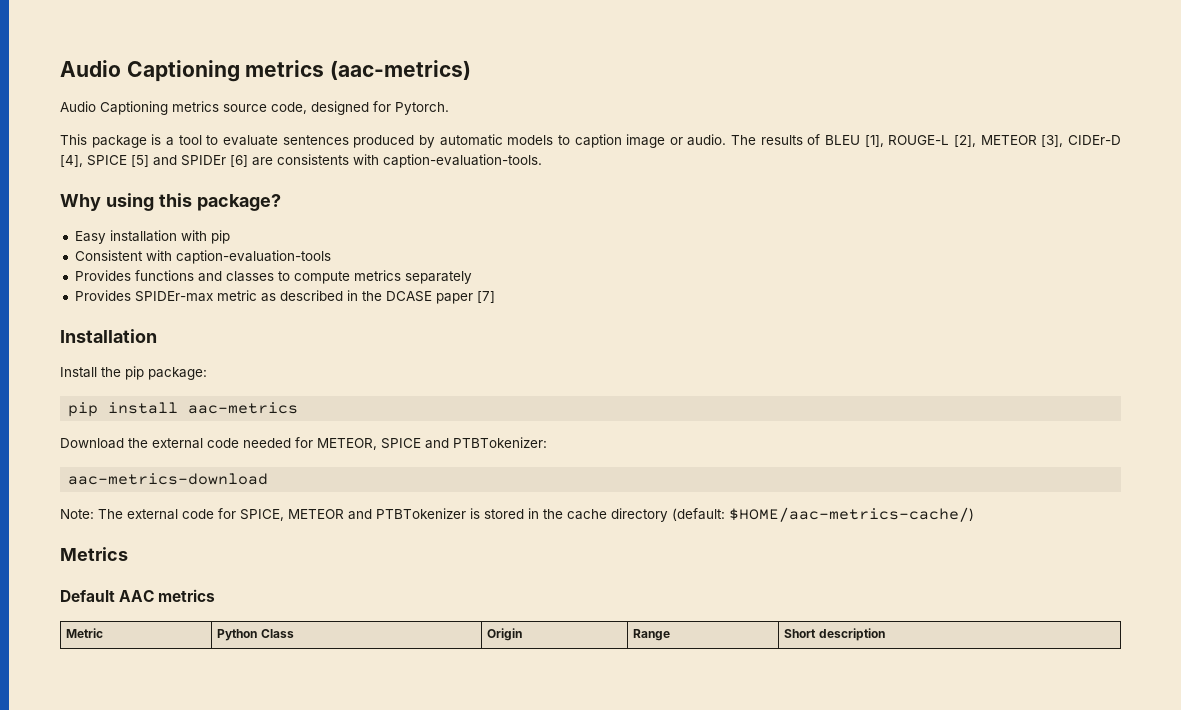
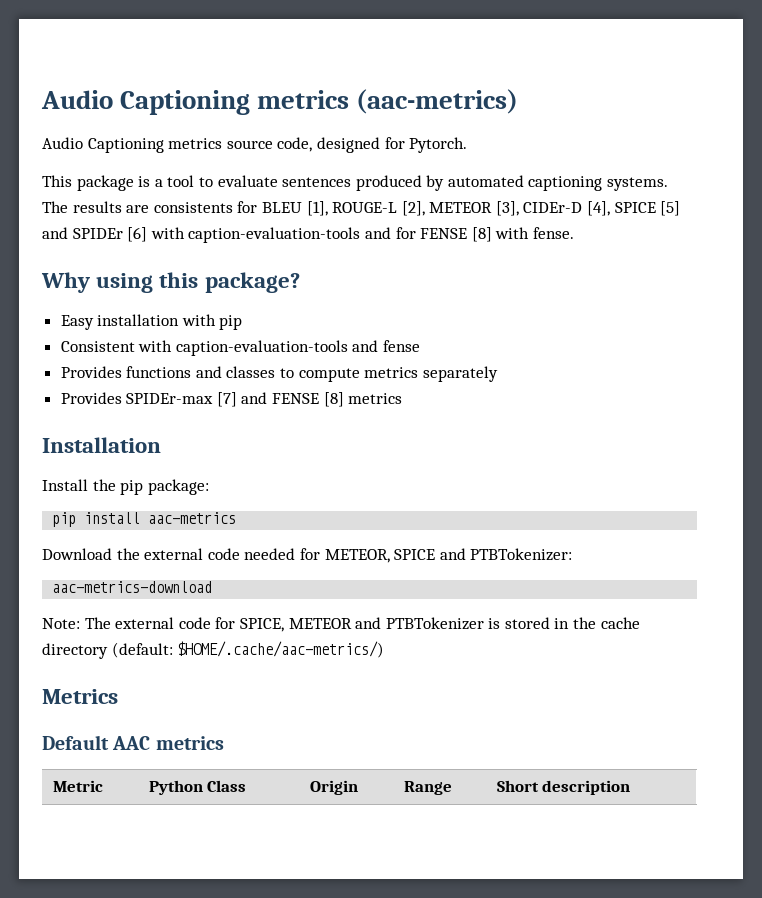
- This package is a tool to evaluate sentences produced by automatic models to caption image or audio. The results of BLEU [1], ROUGE-L [2], METEOR [3], CIDEr-D [4], SPICE [5] and SPIDEr [6] are consistents with caption-evaluation-tools.
+ This package is a tool to evaluate sentences produced by automated captioning systems. The results are consistents for BLEU [1], ROUGE-L [2], METEOR [3], CIDEr-D [4], SPICE [5] and SPIDEr [6] with caption-evaluation-tools and for FENSE [8] with fense.
- Consistent with caption-evaluation-tools
+ Consistent with caption-evaluation-tools and fense
- Provides SPIDEr-max metric as described in the DCASE paper [7]
+ Provides SPIDEr-max [7] and FENSE [8] metrics
- Note: The external code for SPICE, METEOR and PTBTokenizer is stored in the cache directory (default: $HOME/aac-metrics-cache/)
+ Note: The external code for SPICE, METEOR and PTBTokenizer is stored in the cache directory (default: $HOME/.cache/aac-metrics/)

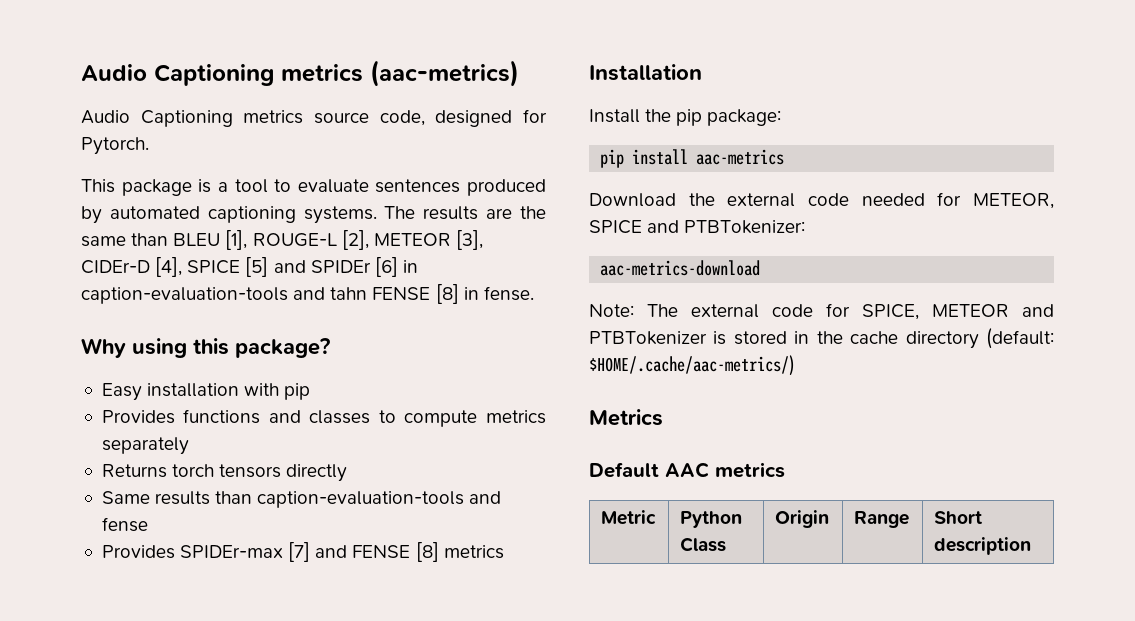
- The results are consistents for BLEU [1], ROUGE-L [2], METEOR [3], CIDEr-D [4], SPICE [5] and SPIDEr [6] with caption-evaluation-tools and for FENSE [8] with fense.
+ The results are the same than BLEU [1], ROUGE-L [2], METEOR [3], CIDEr-D [4], SPICE [5] and SPIDEr [6] in caption-evaluation-tools and tahn FENSE [8] in fense.
- Consistent with caption-evaluation-tools and fense
+ Returns torch tensors directly
+ Same results than caption-evaluation-tools and fense

